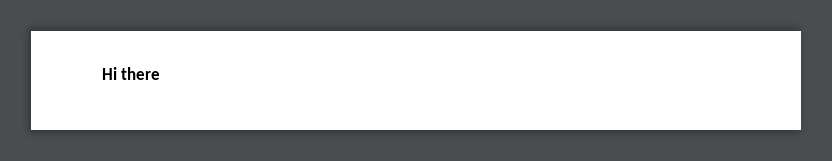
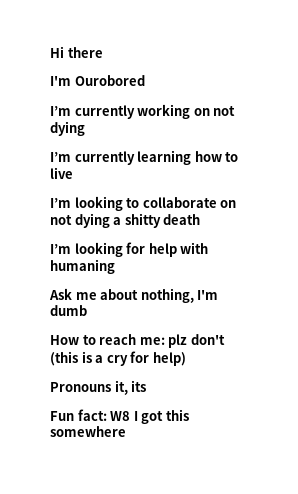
+ I'm Ourobored
+ I’m currently working on not dying
+ I’m currently learning how to live
+ I’m looking to collaborate on not dying a shitty death
+ I’m looking for help with humaning
+ Ask me about nothing, I'm dumb
+ How to reach me: plz don't (this is a cry for help)
+ Pronouns it, its
+ Fun fact: W8 I got this somewhere

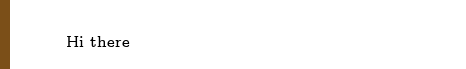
- I'm Ourobored
- I’m currently working on not dying
- I’m currently learning how to live
- I’m looking to collaborate on not dying a shitty death
- I’m looking for help with humaning
- Ask me about nothing, I'm dumb
- How to reach me: plz don't (this is a cry for help)
- Pronouns it, its
- Fun fact: W8 I got this somewhere

